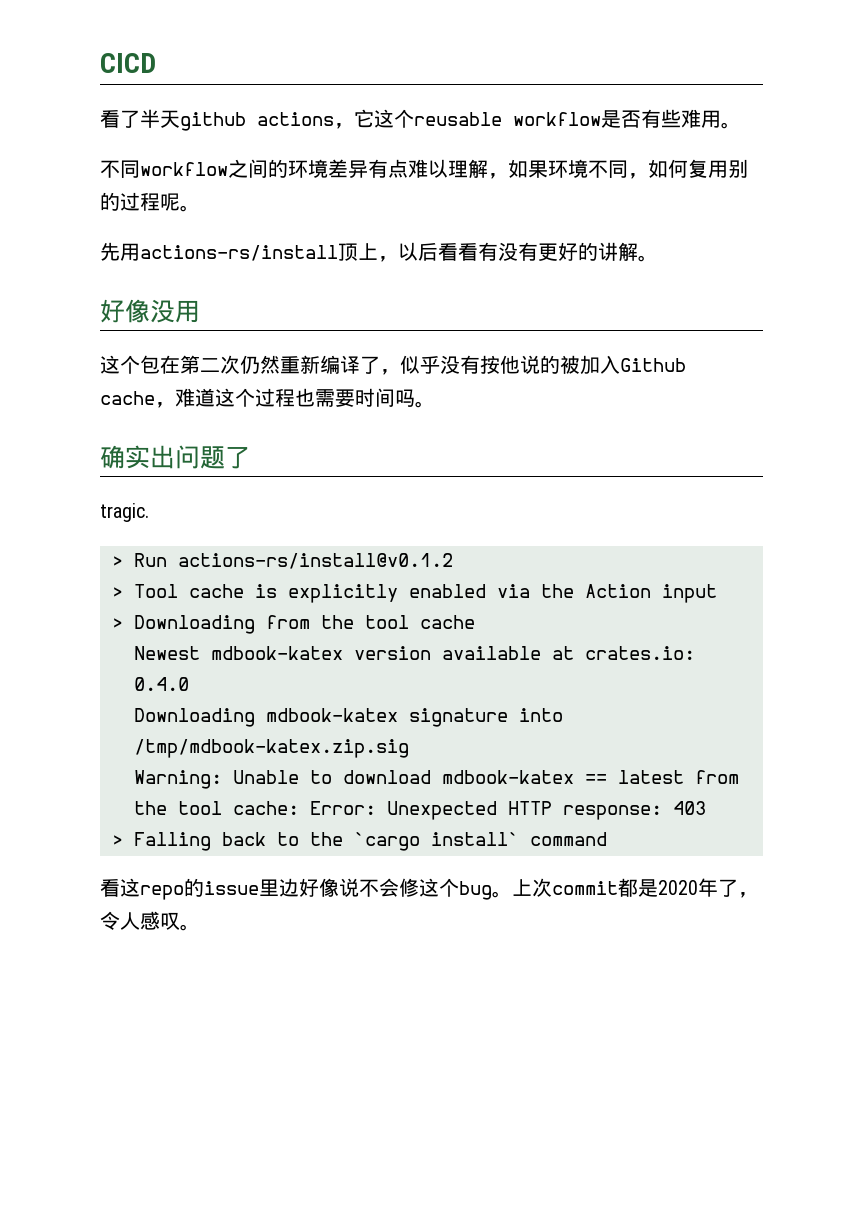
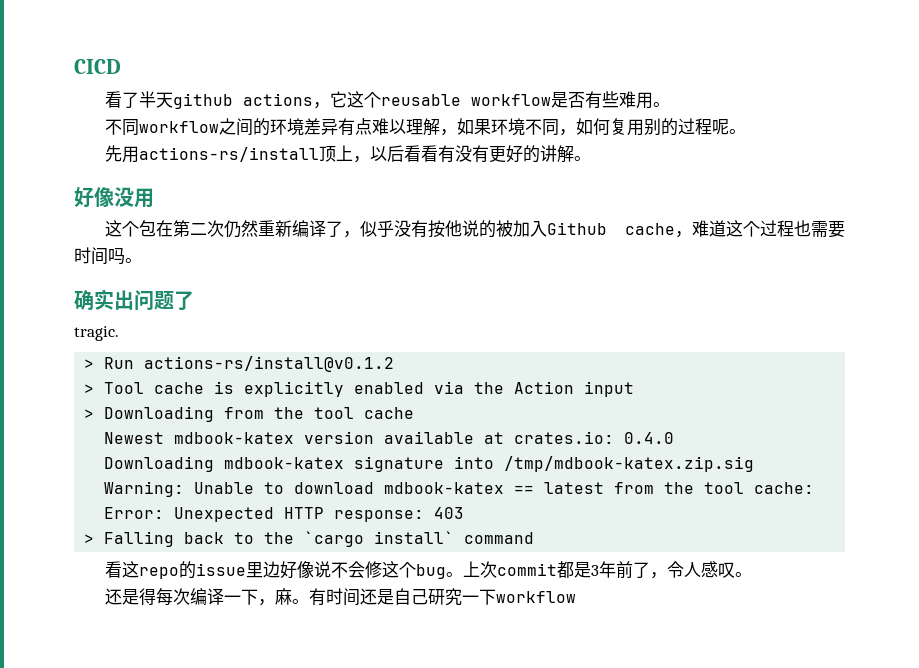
- 上次commit都是2020年了，令人感叹。
+ 上次commit都是3年前了，令人感叹。
+ 还是得每次编译一下，麻。有时间还是自己研究一下workflow

